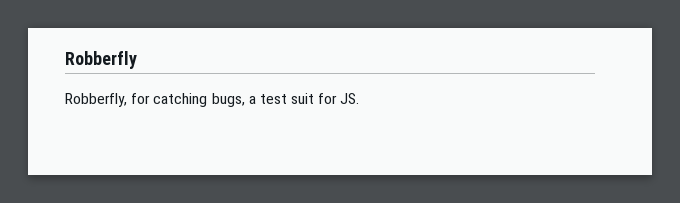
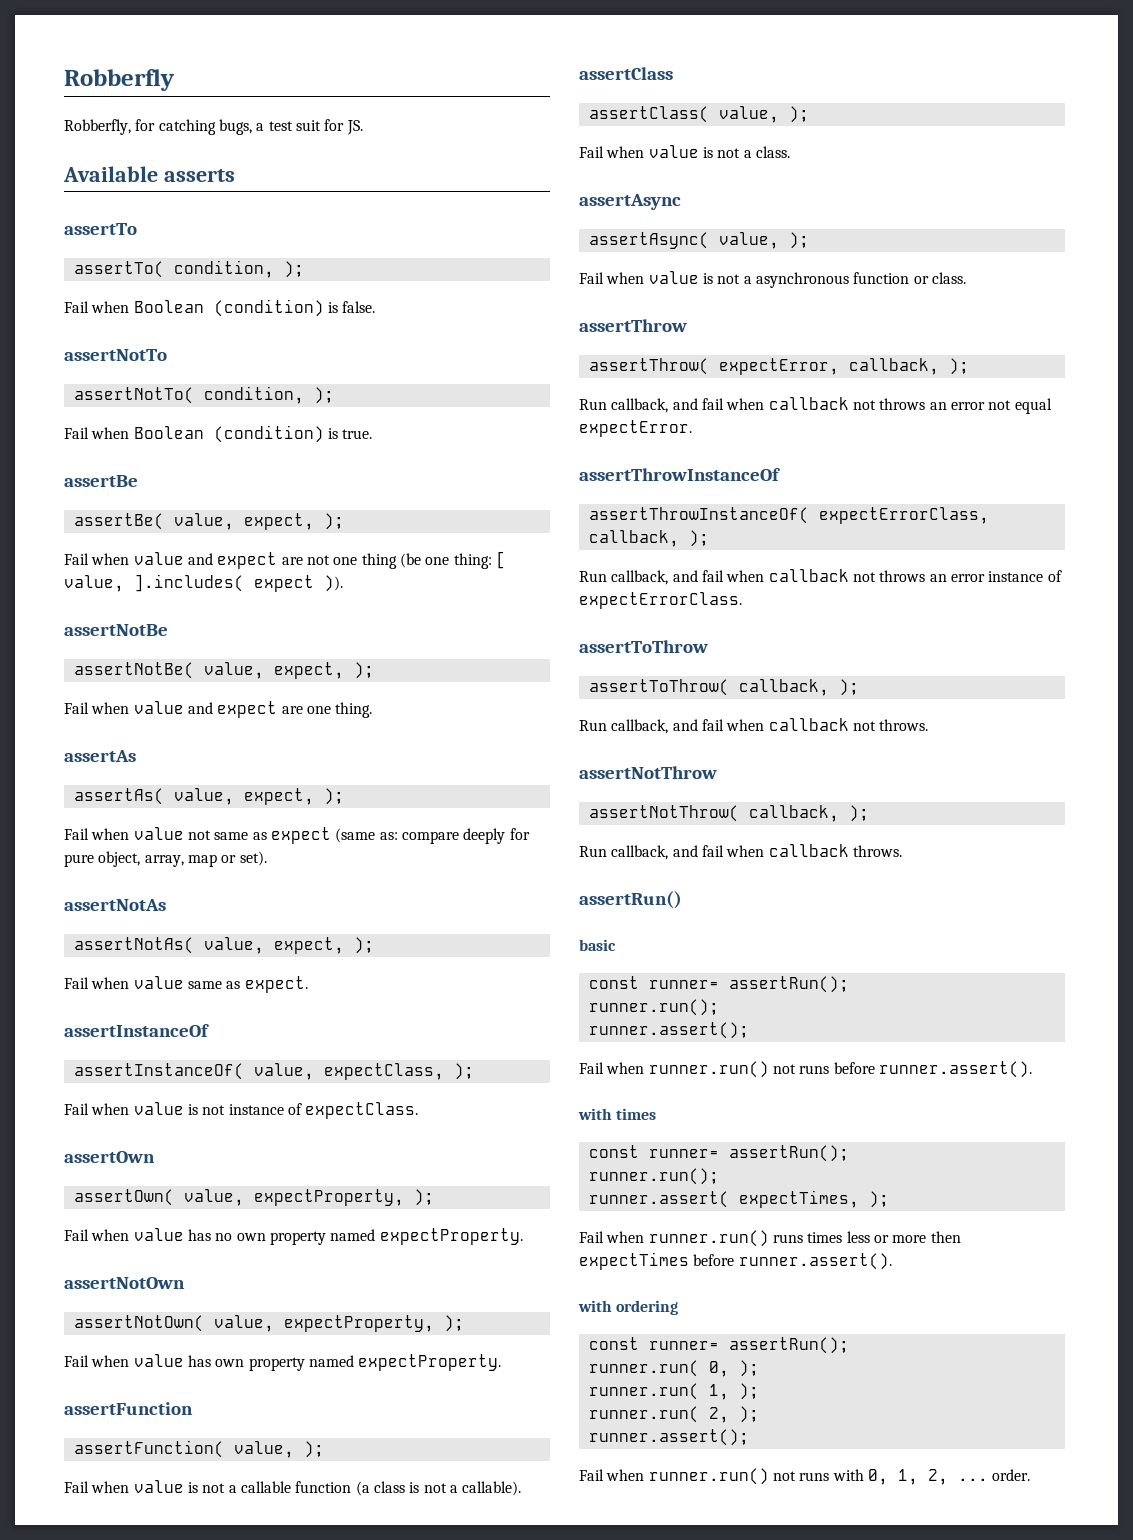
+ Available asserts
+ assertTo
+ assertTo( condition, );
+ Fail when Boolean (condition) is false.
+ assertNotTo
+ assertNotTo( condition, );
+ Fail when Boolean (condition) is true.
+ assertBe
+ assertBe( value, expect, );
+ Fail when value and expect are not one thing (be one thing: [ value, ].includes( expect )).
+ assertNotBe
+ assertNotBe( value, expect, );
+ Fail when value and expect are one thing.
+ assertAs
+ assertAs( value, expect, );
+ Fail when value not same as expect (same as: compare deeply for pure object, array, map or set).
+ assertNotAs
+ assertNotAs( value, expect, );
+ Fail when value same as expect.
+ assertInstanceOf
+ assertInstanceOf( value, expectClass, );
+ Fail when value is not instance of expectClass.
+ assertOwn
+ assertOwn( value, expectProperty, );
+ Fail when value has no own property named expectProperty.
+ assertNotOwn
+ assertNotOwn( value, expectProperty, );
+ Fail when value has own property named expectProperty.
+ assertFunction
+ assertFunction( value, );
+ Fail when value is not a callable function (a class is not a callable).
+ assertClass
+ assertClass( value, );
+ Fail when value is not a class.
+ assertAsync
+ assertAsync( value, );
+ Fail when value is not a asynchronous function or class.
+ assertThrow
+ assertThrow( expectError, callback, );
+ Run callback, and fail when callback not throws an error not equal expectError.
+ assertThrowInstanceOf
+ assertThrowInstanceOf( expectErrorClass, callback, );
+ Run callback, and fail when callback not throws an error instance of expectErrorClass.
+ assertToThrow
+ assertToThrow( callback, );
+ Run callback, and fail when callback not throws.
+ assertNotThrow
+ assertNotThrow( callback, );
+ Run callback, and fail when callback throws.
+ assertRun()
+ basic
+ const runner= assertRun();
+ runner.run();
+ runner.assert();
+ Fail when runner.run() not runs before runner.assert().
+ with times
+ const runner= assertRun();
+ runner.run();
+ runner.assert( expectTimes, );
+ Fail when runner.run() runs times less or more then expectTimes before runner.assert().
+ with ordering
+ const runner= assertRun();
+ runner.run( 0, );
+ runner.run( 1, );
+ runner.run( 2, );
+ runner.assert();
+ Fail when runner.run() not runs with 0, 1, 2, ... order.

